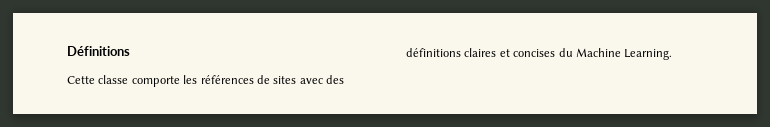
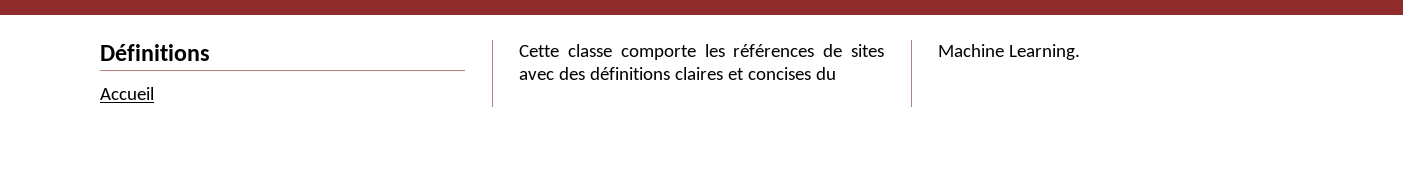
+ Accueil

